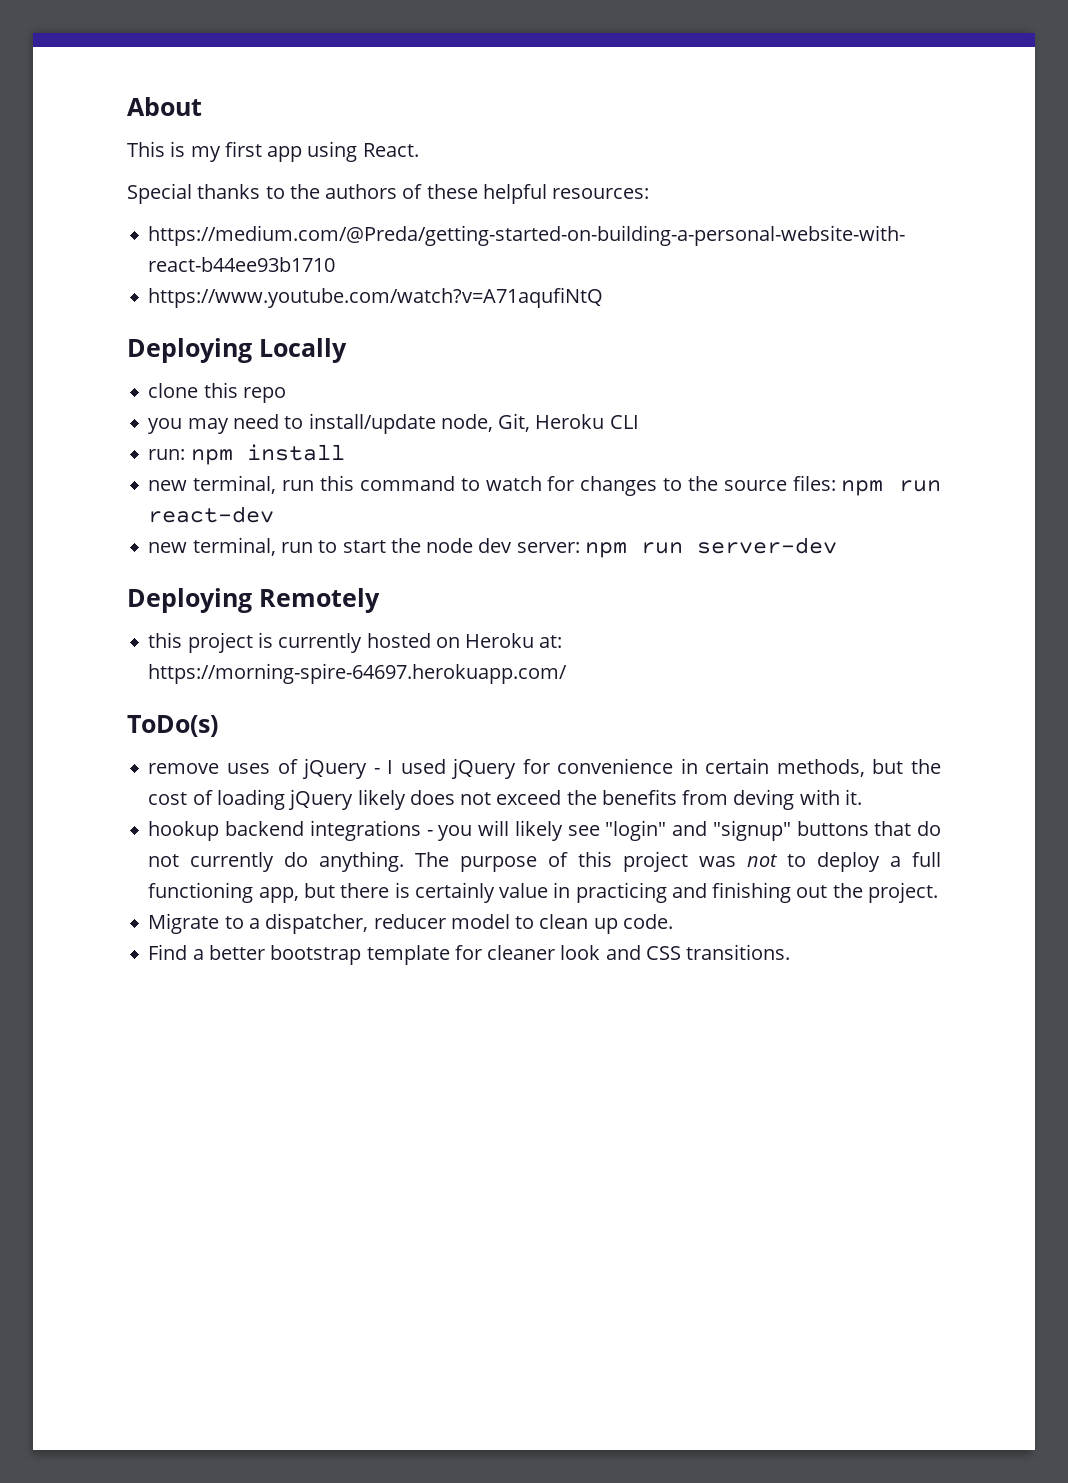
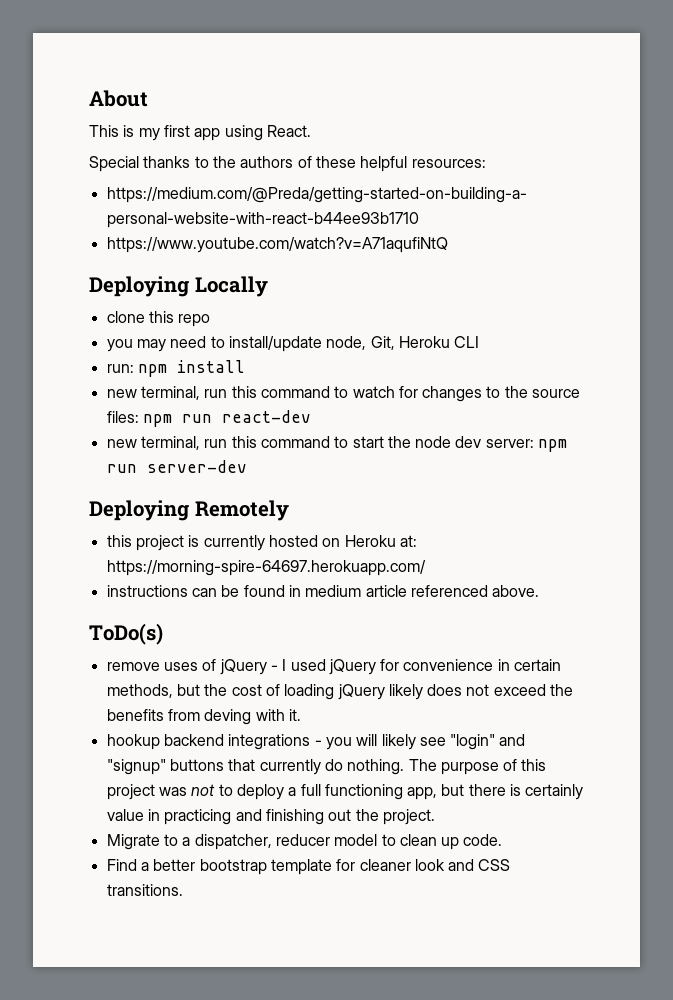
- new terminal, run to start the node dev server: npm run server-dev
+ new terminal, run this command to start the node dev server: npm run server-dev
+ instructions can be found in medium article referenced above.
- hookup backend integrations - you will likely see "login" and "signup" buttons that do not currently do anything.
+ hookup backend integrations - you will likely see "login" and "signup" buttons that currently do nothing.

